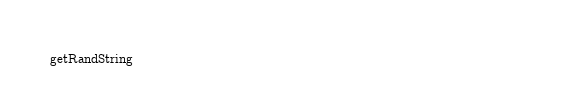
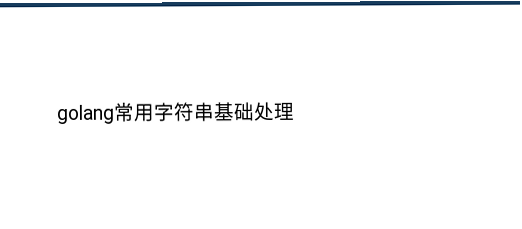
- getRandString
+ golang常用字符串基础处理

